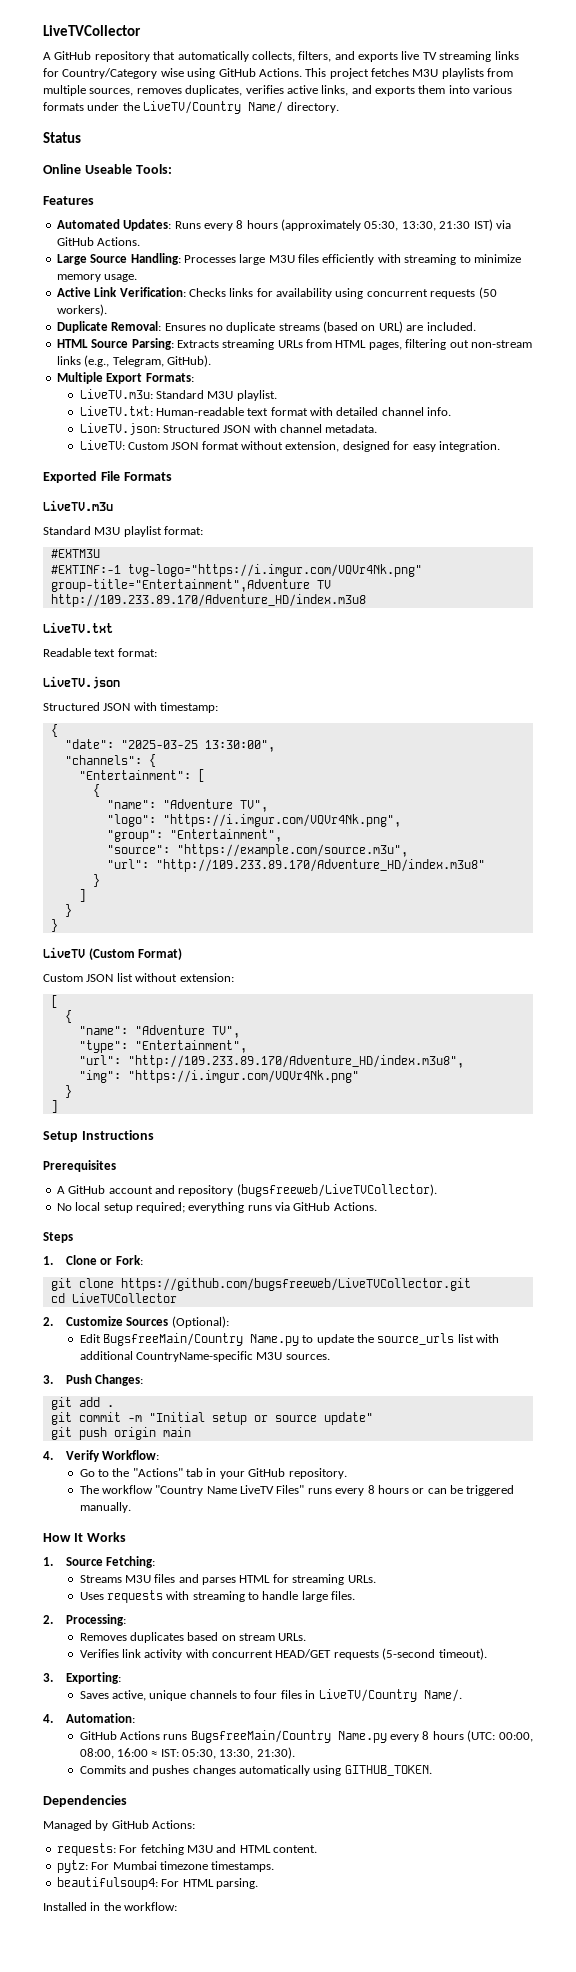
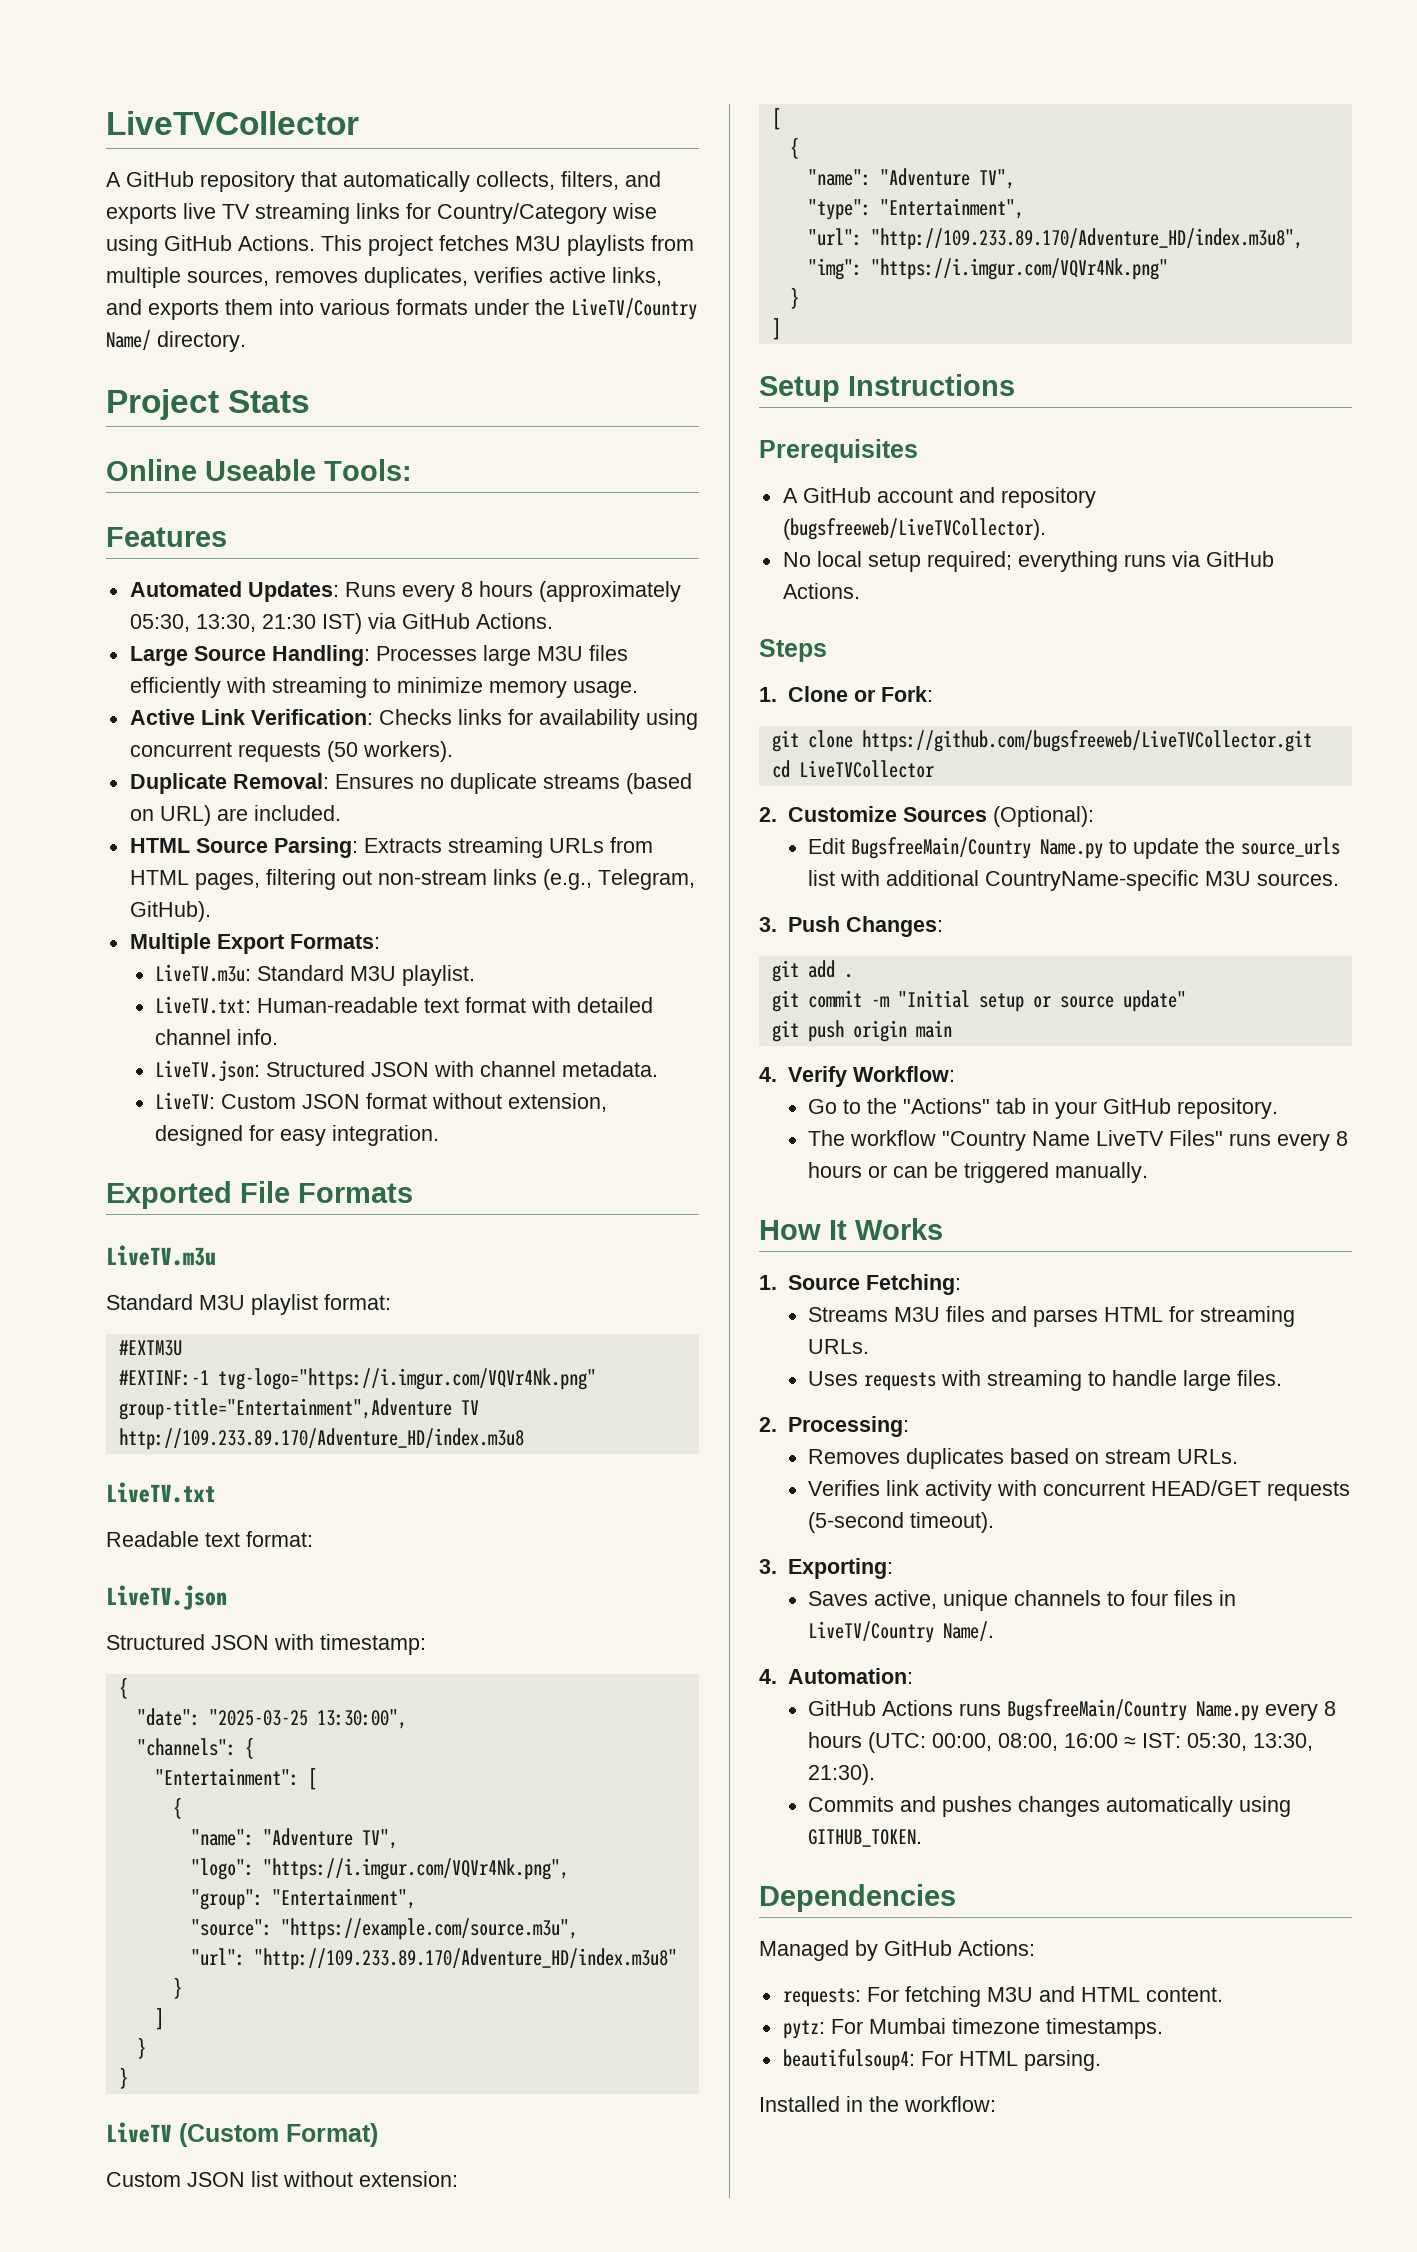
- Status
+ Project Stats

